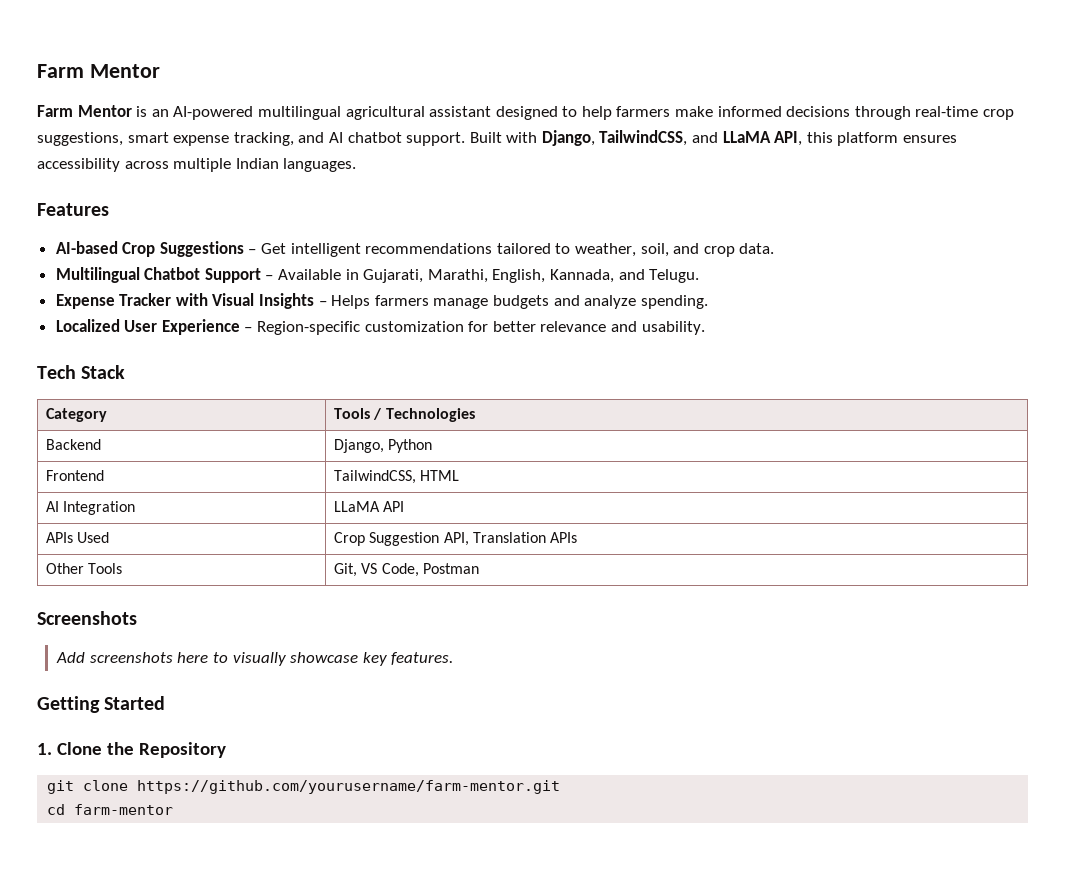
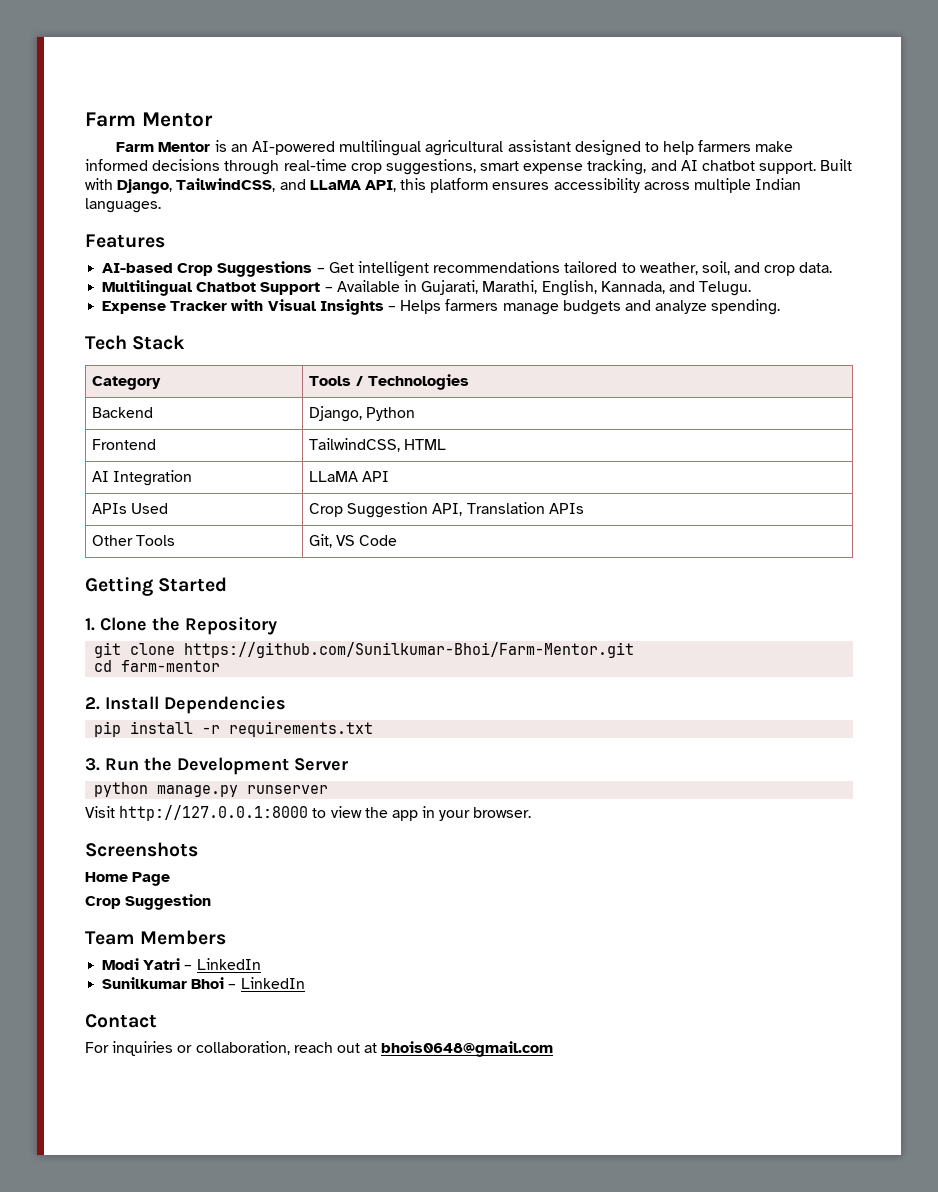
- Localized User Experience – Region-specific customization for better relevance and usability.
- Other Tools | Git, VS Code, Postman
- Screenshots
- Add screenshots here to visually showcase key features.
+ Other Tools | Git, VS Code
- git clone https://github.com/yourusername/farm-mentor.git
+ git clone https://github.com/Sunilkumar-Bhoi/Farm-Mentor.git
+ 2. Install Dependencies
+ pip install -r requirements.txt
+ 3. Run the Development Server
+ python manage.py runserver
+ Visit http://127.0.0.1:8000 to view the app in your browser.
+ Screenshots
+ Home Page
+ Crop Suggestion
+ Team Members
+ Modi Yatri – LinkedIn
+ Sunilkumar Bhoi – LinkedIn
+ Contact
+ For inquiries or collaboration, reach out at bhois0648@gmail.com

